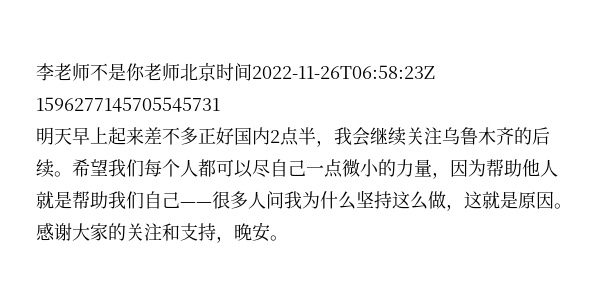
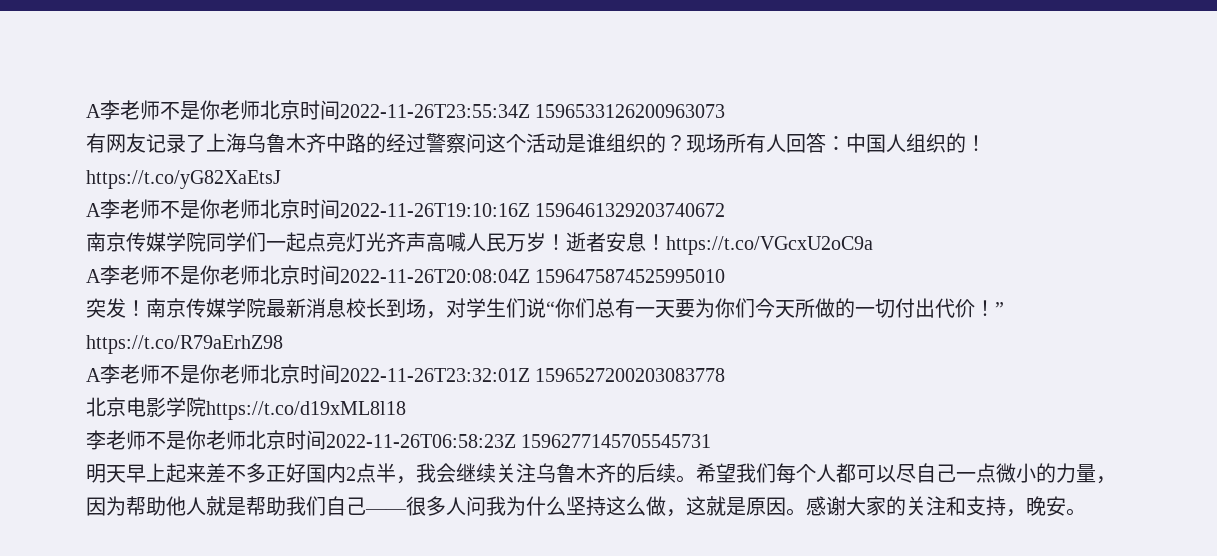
+ A李老师不是你老师北京时间2022-11-26T23:55:34Z 1596533126200963073
+ 有网友记录了上海乌鲁木齐中路的经过警察问这个活动是谁组织的？现场所有人回答：中国人组织的！https://t.co/yG82XaEtsJ
+ A李老师不是你老师北京时间2022-11-26T19:10:16Z 1596461329203740672
+ 南京传媒学院同学们一起点亮灯光齐声高喊人民万岁！逝者安息！https://t.co/VGcxU2oC9a
+ A李老师不是你老师北京时间2022-11-26T20:08:04Z 1596475874525995010
+ 突发！南京传媒学院最新消息校长到场，对学生们说“你们总有一天要为你们今天所做的一切付出代价！” https://t.co/R79aErhZ98
+ A李老师不是你老师北京时间2022-11-26T23:32:01Z 1596527200203083778
+ 北京电影学院https://t.co/d19xML8l18

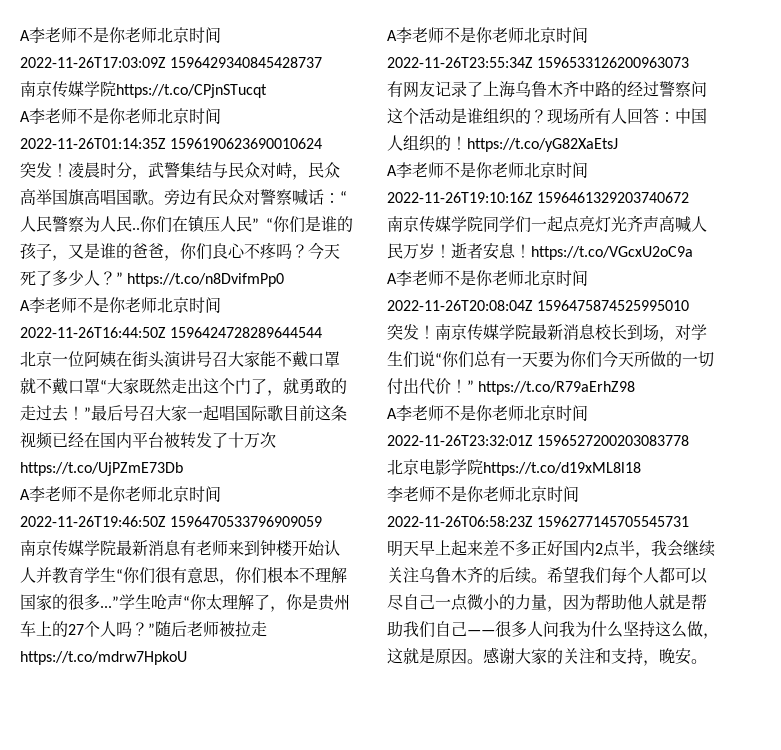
+ A李老师不是你老师北京时间2022-11-26T17:03:09Z 1596429340845428737
+ 南京传媒学院https://t.co/CPjnSTucqt
+ A李老师不是你老师北京时间2022-11-26T01:14:35Z 1596190623690010624
+ 突发！凌晨时分，武警集结与民众对峙，民众高举国旗高唱国歌。旁边有民众对警察喊话：“人民警察为人民..你们在镇压人民” “你们是谁的孩子，又是谁的爸爸，你们良心不疼吗？今天死了多少人？” https://t.co/n8DvifmPp0
+ A李老师不是你老师北京时间2022-11-26T16:44:50Z 1596424728289644544
+ 北京一位阿姨在街头演讲号召大家能不戴口罩就不戴口罩“大家既然走出这个门了，就勇敢的走过去！”最后号召大家一起唱国际歌目前这条视频已经在国内平台被转发了十万次https://t.co/UjPZmE73Db
+ A李老师不是你老师北京时间2022-11-26T19:46:50Z 1596470533796909059
+ 南京传媒学院最新消息有老师来到钟楼开始认人并教育学生“你们很有意思，你们根本不理解国家的很多...”学生呛声“你太理解了，你是贵州车上的27个人吗？”随后老师被拉走https://t.co/mdrw7HpkoU

